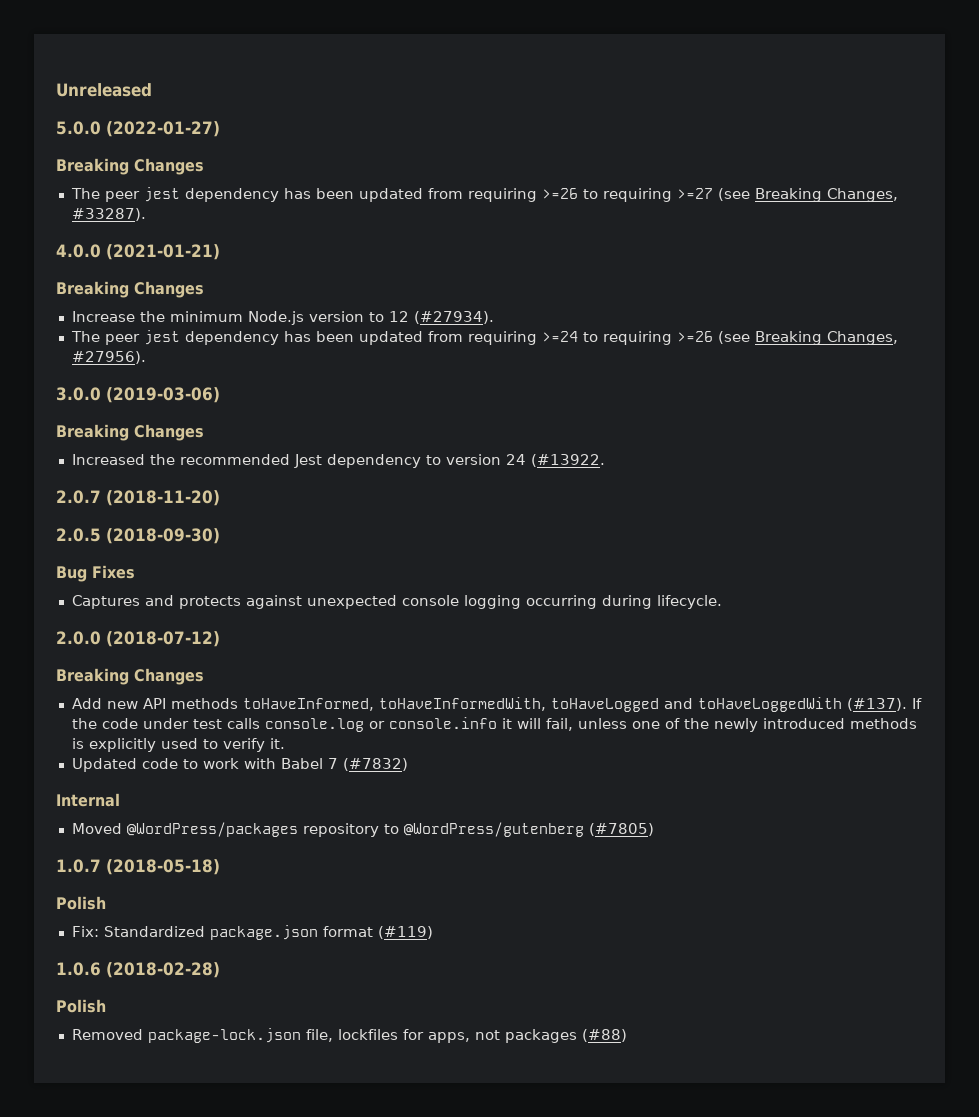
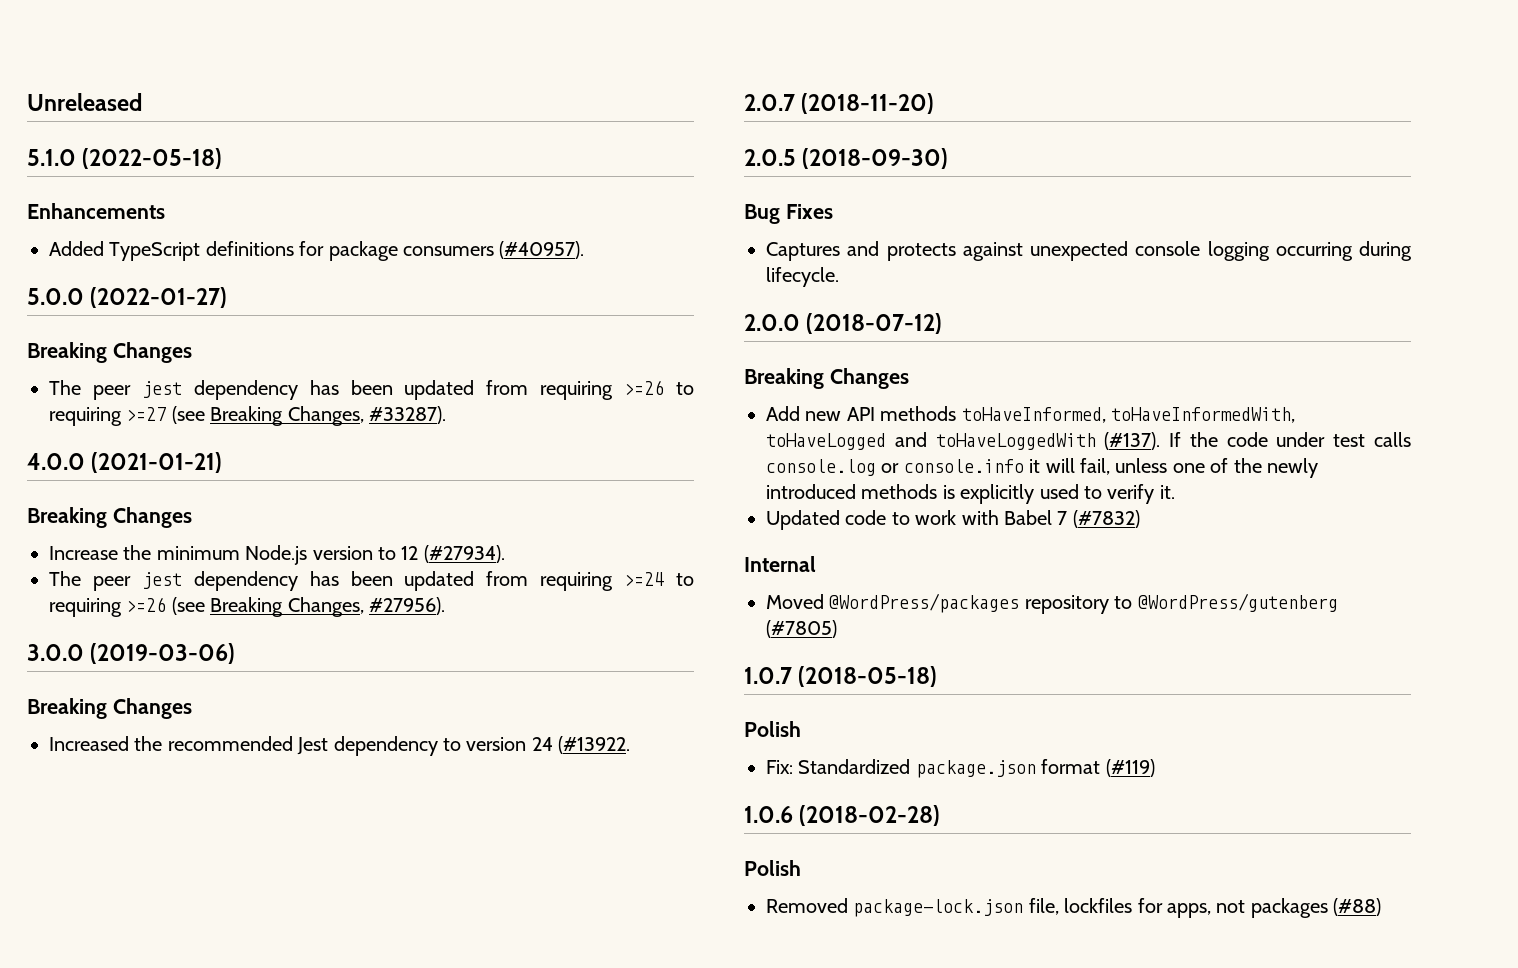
+ 5.1.0 (2022-05-18)
+ Enhancements
+ Added TypeScript definitions for package consumers (#40957).

